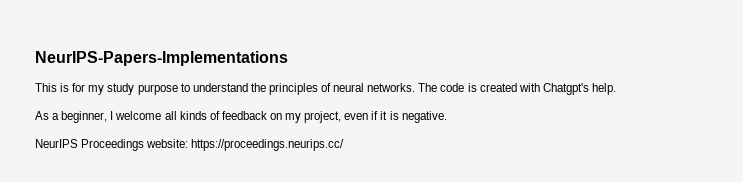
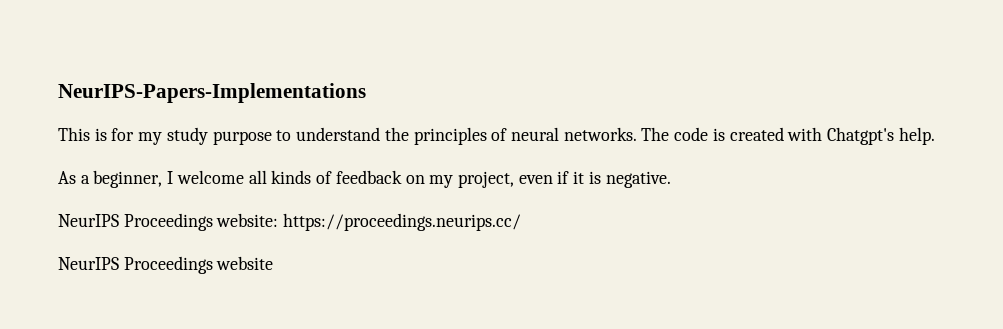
+ NeurIPS Proceedings website

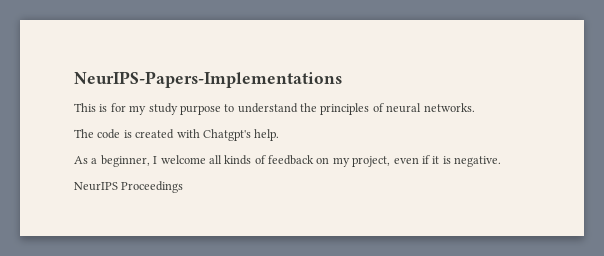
- This is for my study purpose to understand the principles of neural networks. The code is created with Chatgpt's help.
+ This is for my study purpose to understand the principles of neural networks.
+ The code is created with Chatgpt's help.
- NeurIPS Proceedings website: https://proceedings.neurips.cc/
- NeurIPS Proceedings website
+ NeurIPS Proceedings

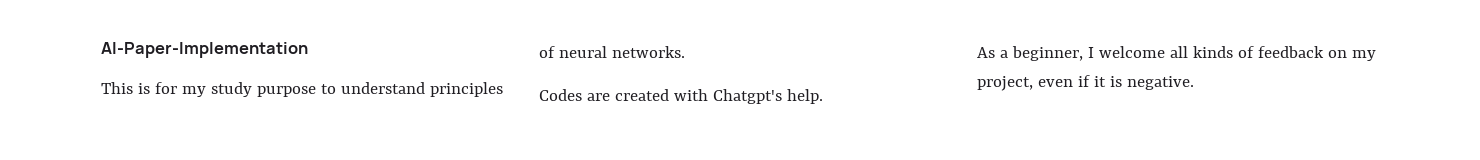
- NeurIPS-Papers-Implementations
+ AI-Paper-Implementation
- This is for my study purpose to understand the principles of neural networks.
+ This is for my study purpose to understand principles of neural networks.
- The code is created with Chatgpt's help.
+ Codes are created with Chatgpt's help.
- NeurIPS Proceedings

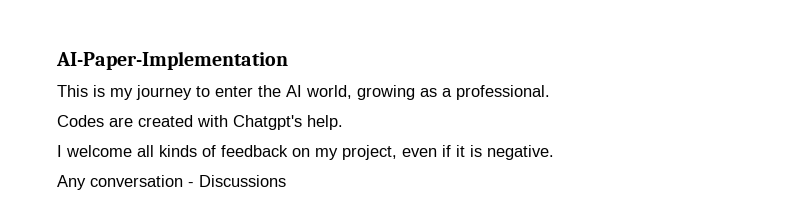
- This is for my study purpose to understand principles of neural networks.
+ This is my journey to enter the AI world, growing as a professional.
- As a beginner, I welcome all kinds of feedback on my project, even if it is negative.
+ I welcome all kinds of feedback on my project, even if it is negative.
+ Any conversation - Discussions

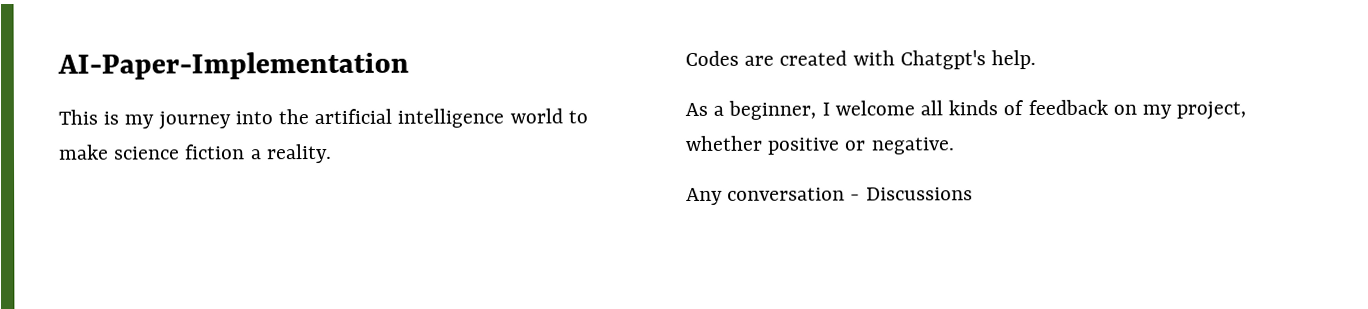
- This is my journey to enter the AI world, growing as a professional.
+ This is my journey into the artificial intelligence world to make science fiction a reality.
- I welcome all kinds of feedback on my project, even if it is negative.
+ As a beginner, I welcome all kinds of feedback on my project, whether positive or negative.

